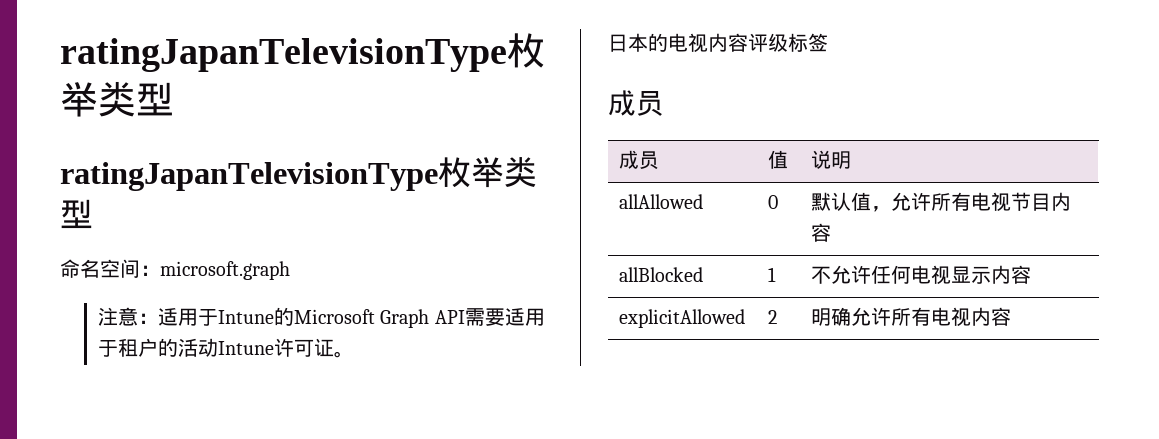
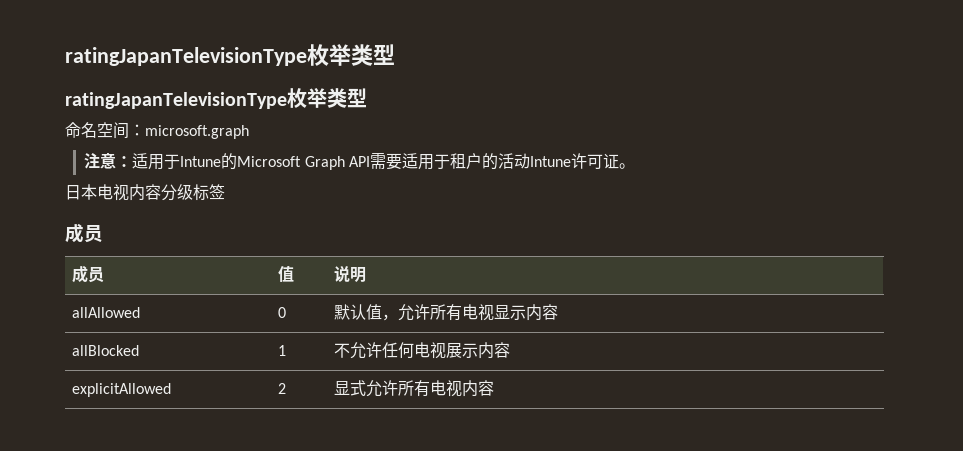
- 日本的电视内容评级标签
+ 日本电视内容分级标签
- allAllowed | 0 | 默认值，允许所有电视节目内容
+ allAllowed | 0 | 默认值，允许所有电视显示内容
- allBlocked | 1 | 不允许任何电视显示内容
+ allBlocked | 1 | 不允许任何电视展示内容
- explicitAllowed | 2 | 明确允许所有电视内容
+ explicitAllowed | 2 | 显式允许所有电视内容

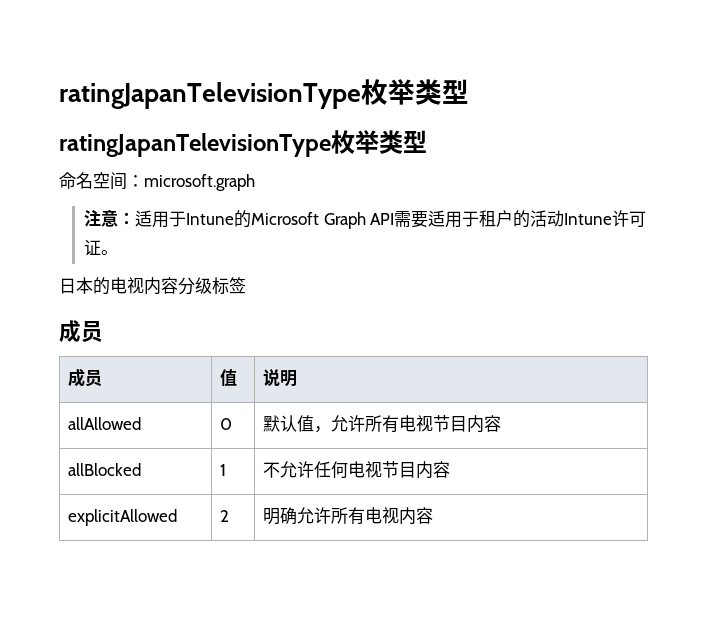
- 日本电视内容分级标签
+ 日本的电视内容分级标签
- allAllowed | 0 | 默认值，允许所有电视显示内容
+ allAllowed | 0 | 默认值，允许所有电视节目内容
- allBlocked | 1 | 不允许任何电视展示内容
+ allBlocked | 1 | 不允许任何电视节目内容
- explicitAllowed | 2 | 显式允许所有电视内容
+ explicitAllowed | 2 | 明确允许所有电视内容

